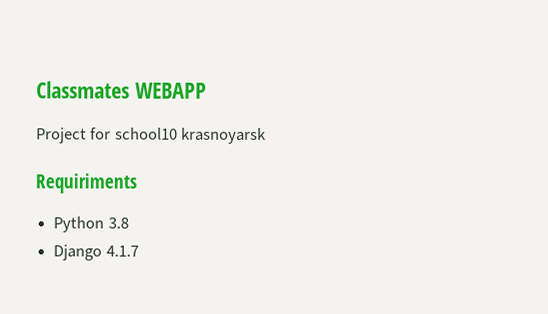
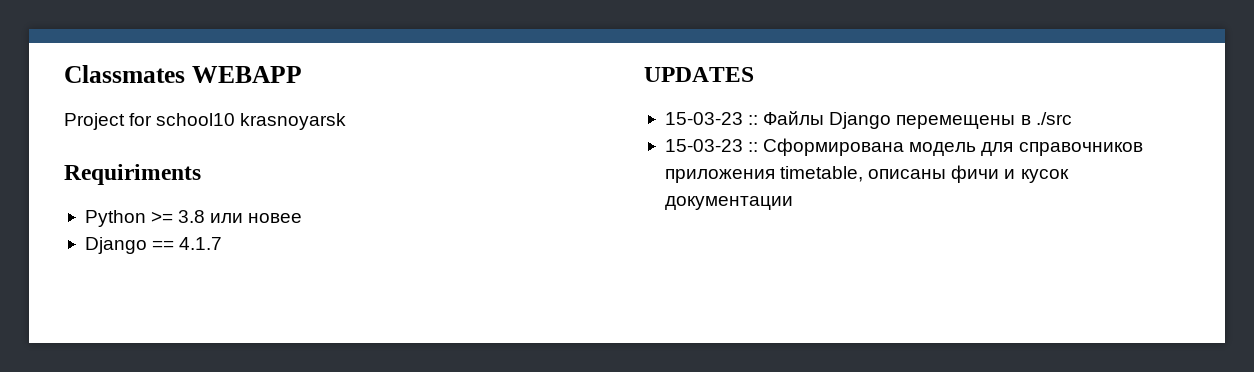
- Python 3.8
- Django 4.1.7
+ Python >= 3.8 или новее
+ Django == 4.1.7
+ UPDATES
+ 15-03-23 :: Файлы Django перемещены в ./src
+ 15-03-23 :: Сформирована модель для справочников приложения timetable, описаны фичи и кусок документации

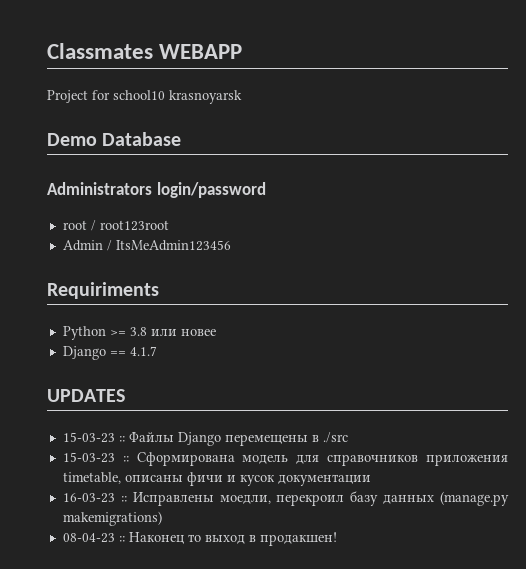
+ Demo Database
+ Administrators login/password
+ root / root123root
+ Admin / ItsMeAdmin123456
+ 16-03-23 :: Исправлены моедли, перекроил базу данных (manage.py makemigrations)
+ 08-04-23 :: Наконец то выход в продакшен!

